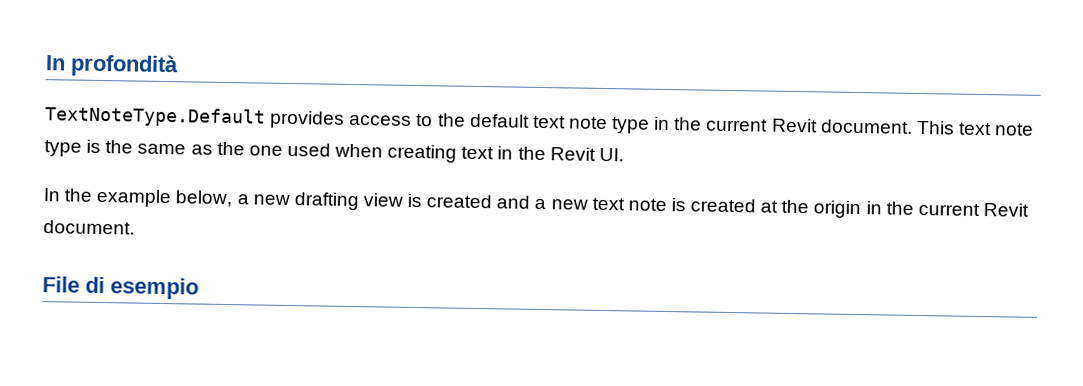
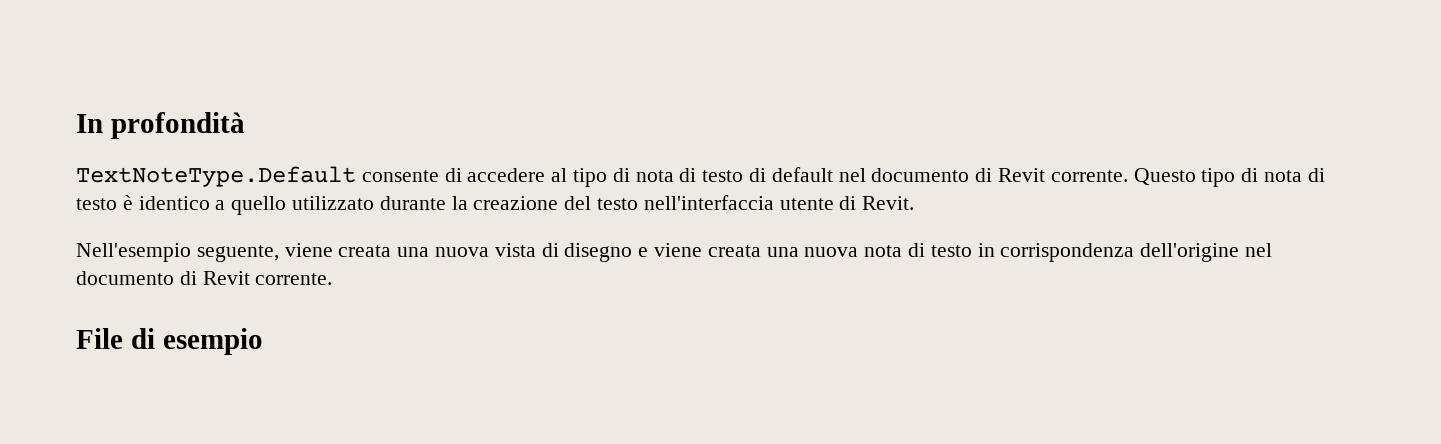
- TextNoteType.Default provides access to the default text note type in the current Revit document. This text note type is the same as the one used when creating text in the Revit UI.
- In the example below, a new drafting view is created and a new text note is created at the origin in the current Revit document.
+ TextNoteType.Default consente di accedere al tipo di nota di testo di default nel documento di Revit corrente. Questo tipo di nota di testo è identico a quello utilizzato durante la creazione del testo nell'interfaccia utente di Revit.
+ Nell'esempio seguente, viene creata una nuova vista di disegno e viene creata una nuova nota di testo in corrispondenza dell'origine nel documento di Revit corrente.

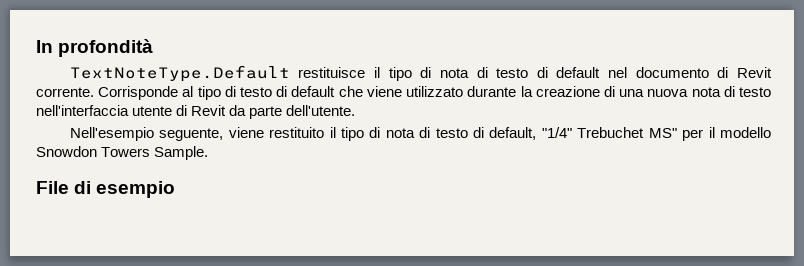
- TextNoteType.Default consente di accedere al tipo di nota di testo di default nel documento di Revit corrente.
+ TextNoteType.Default restituisce il tipo di nota di testo di default nel documento di Revit corrente.
- Questo tipo di nota di testo è identico a quello utilizzato durante la creazione del testo nell'interfaccia utente di Revit.
- Nell'esempio seguente, viene creata una nuova vista di disegno e viene creata una nuova nota di testo in corrispondenza dell'origine nel documento di Revit corrente.
+ Corrisponde al tipo di testo di default che viene utilizzato durante la creazione di una nuova nota di testo nell'interfaccia utente di Revit da parte dell'utente.
+ Nell'esempio seguente, viene restituito il tipo di nota di testo di default, "1/4" Trebuchet MS" per il modello Snowdon Towers Sample.

